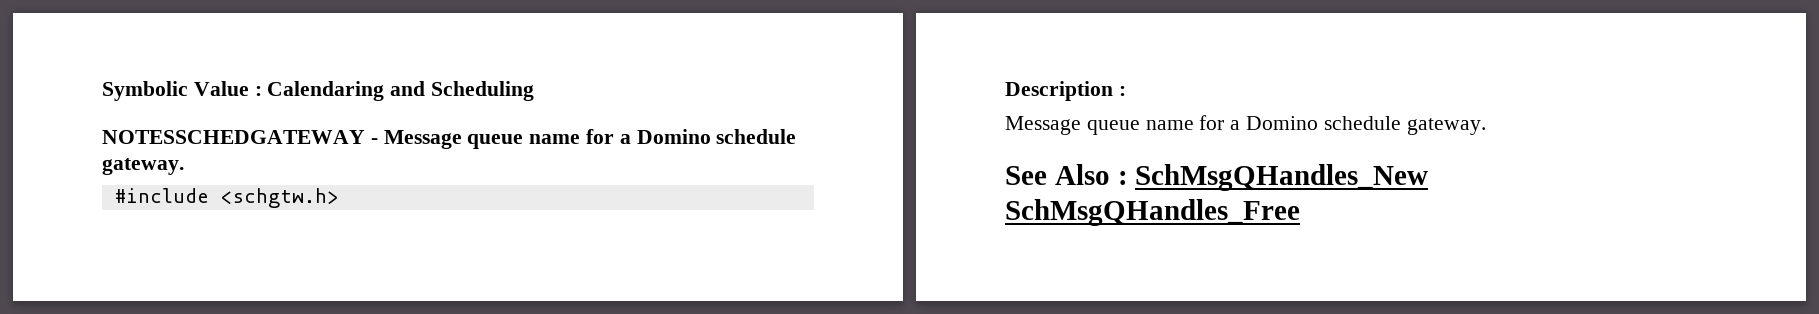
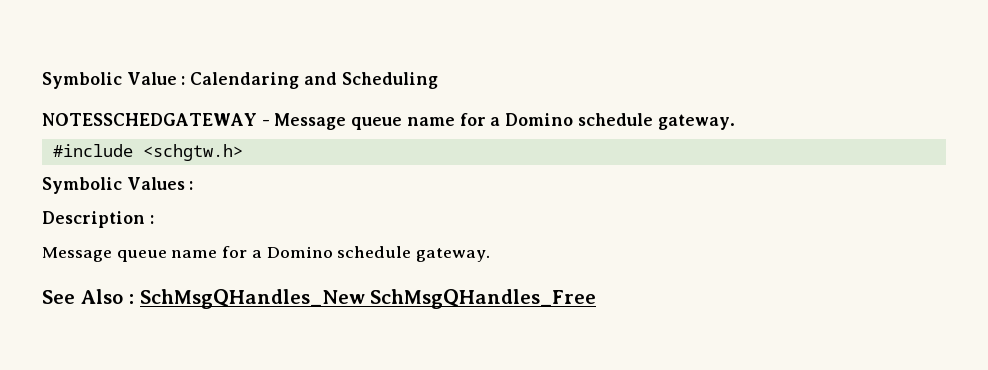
+ Symbolic Values :

